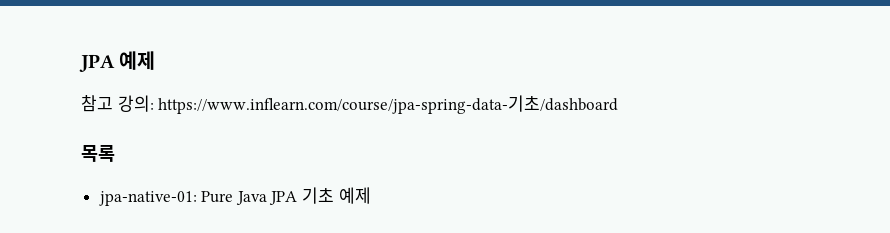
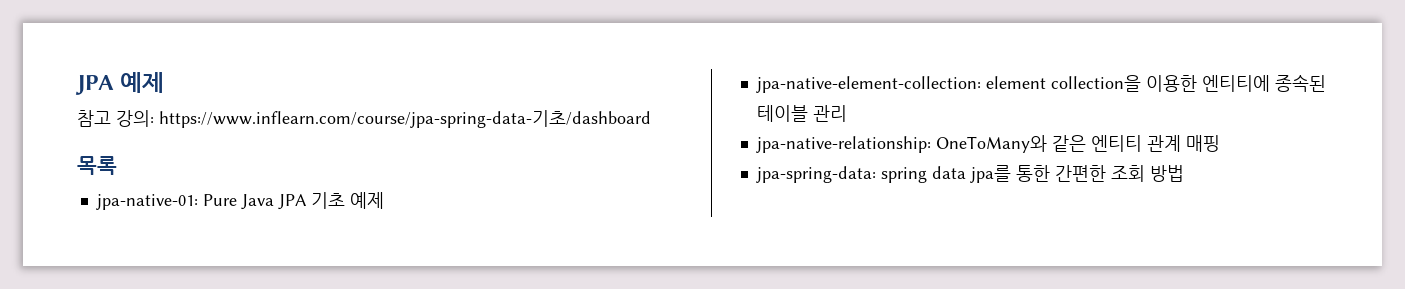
+ jpa-native-element-collection: element collection을 이용한 엔티티에 종속된 테이블 관리
+ jpa-native-relationship: OneToMany와 같은 엔티티 관계 매핑
+ jpa-spring-data: spring data jpa를 통한 간편한 조회 방법

